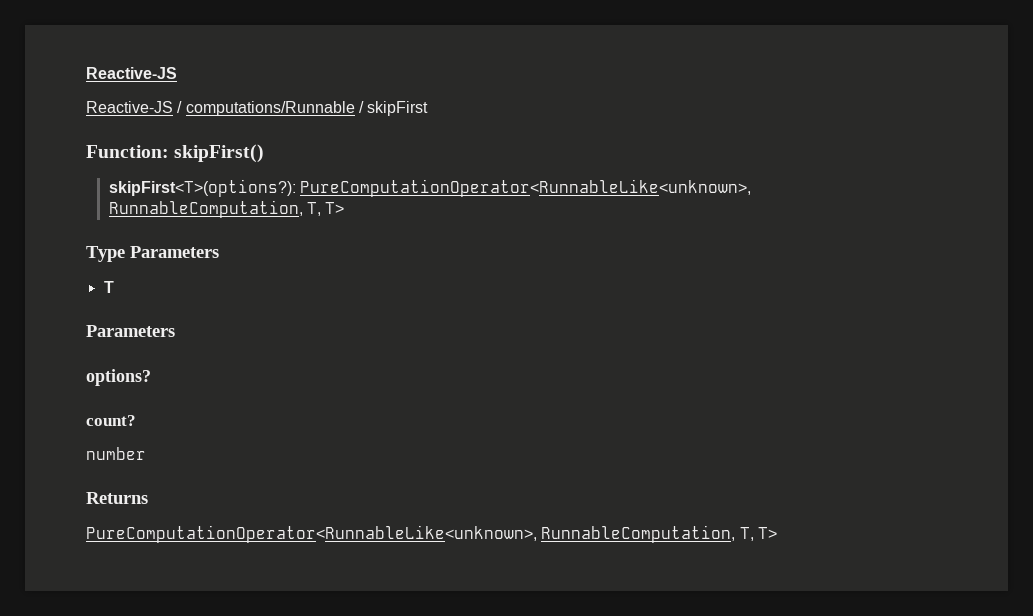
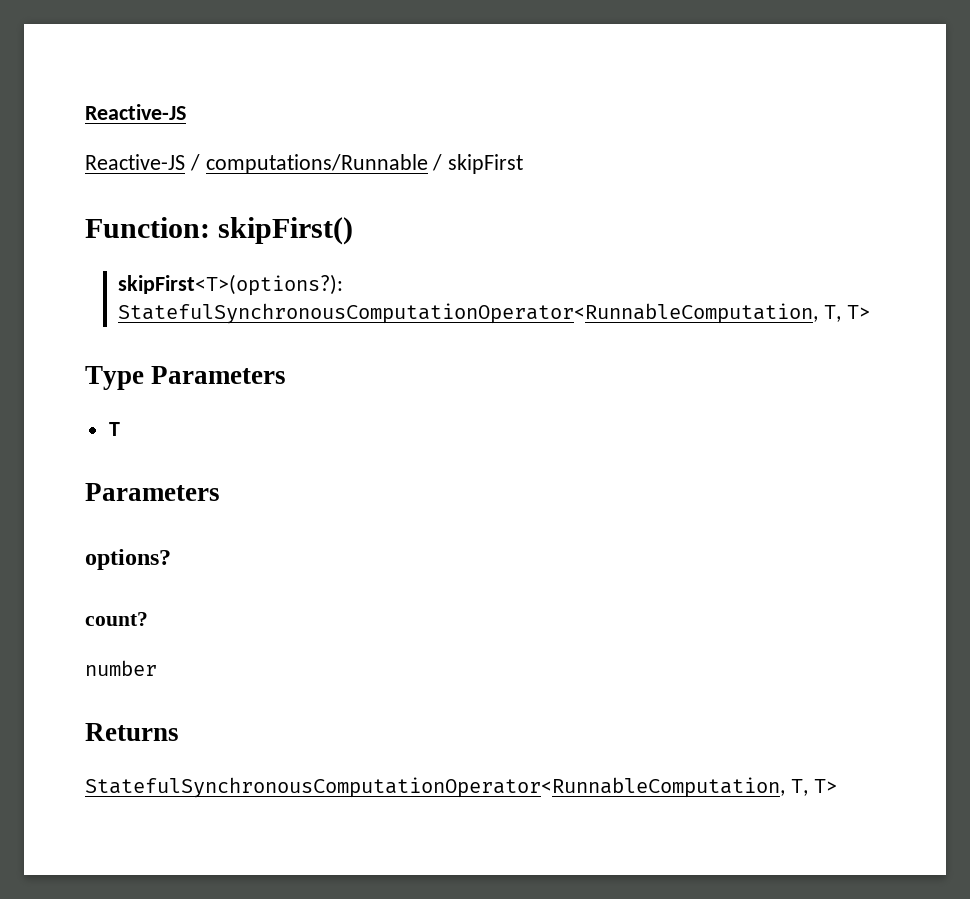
- skipFirst<T>(options?): PureComputationOperator<RunnableLike<unknown>, RunnableComputation, T, T>
+ skipFirst<T>(options?): StatefulSynchronousComputationOperator<RunnableComputation, T, T>
  Returns
- PureComputationOperator<RunnableLike<unknown>, RunnableComputation, T, T>
+ StatefulSynchronousComputationOperator<RunnableComputation, T, T>

